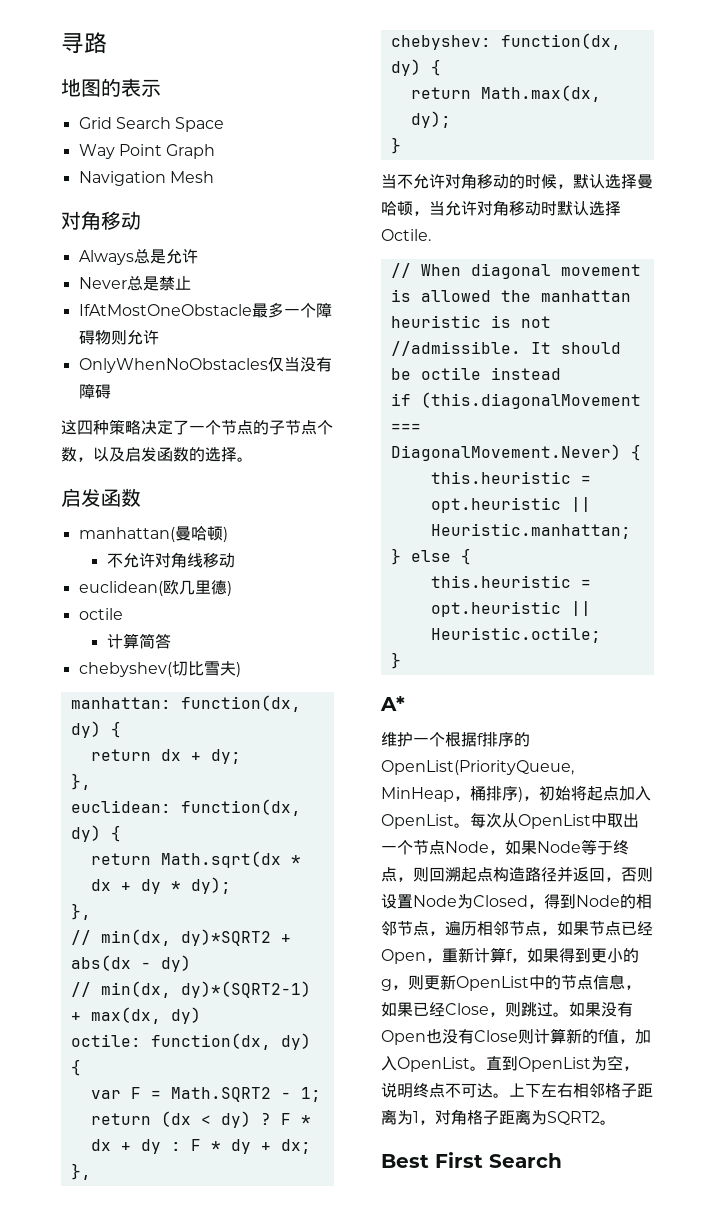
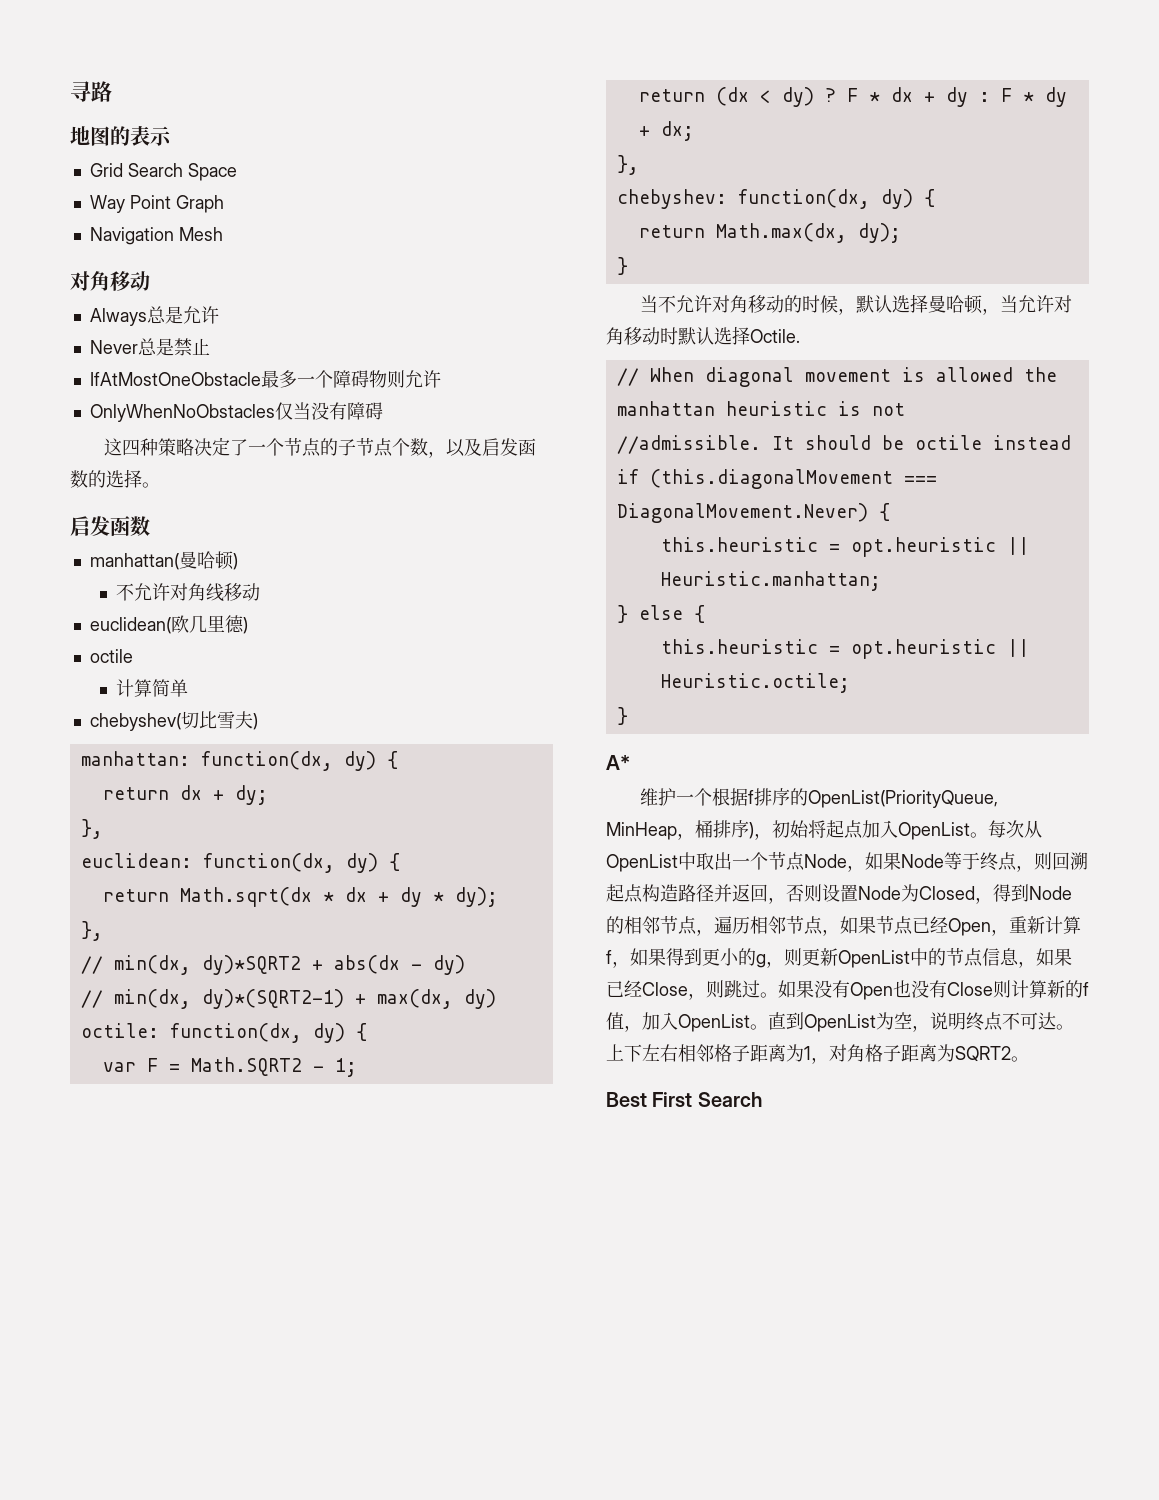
- 计算简答
+ 计算简单

